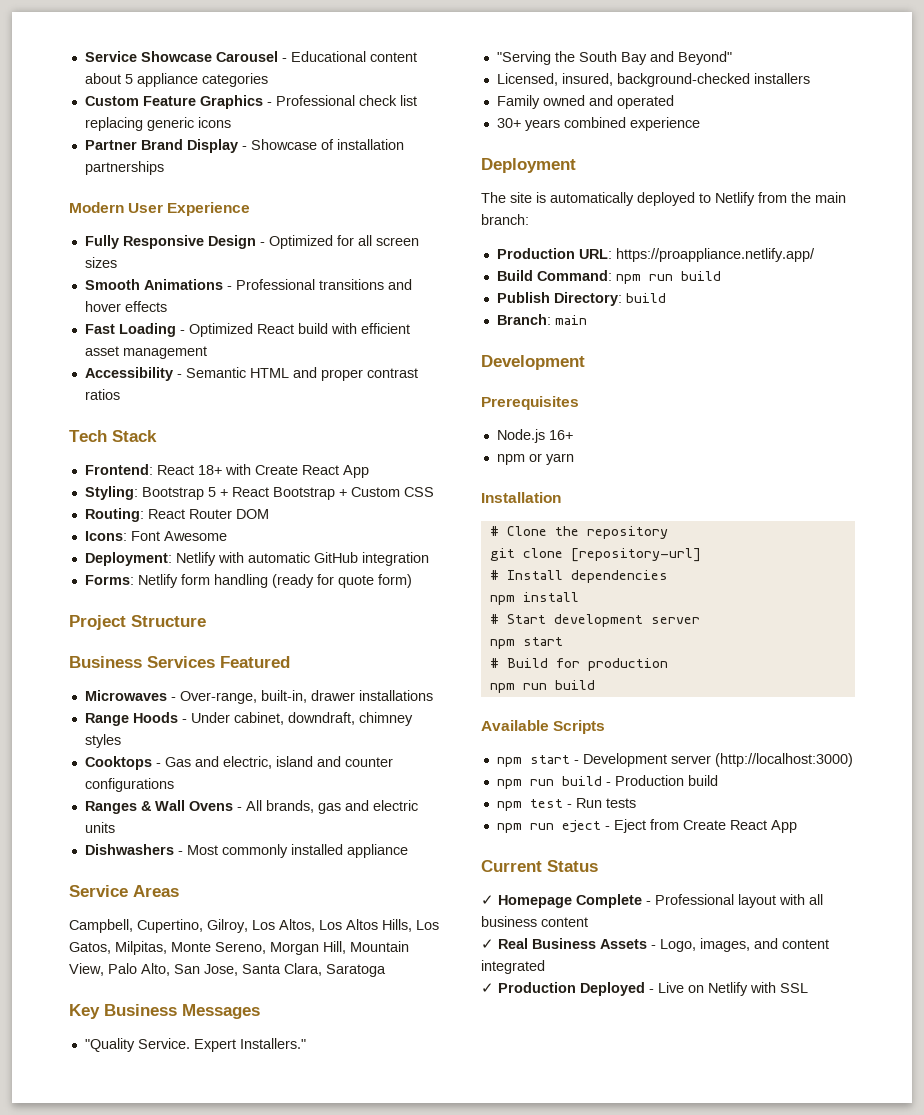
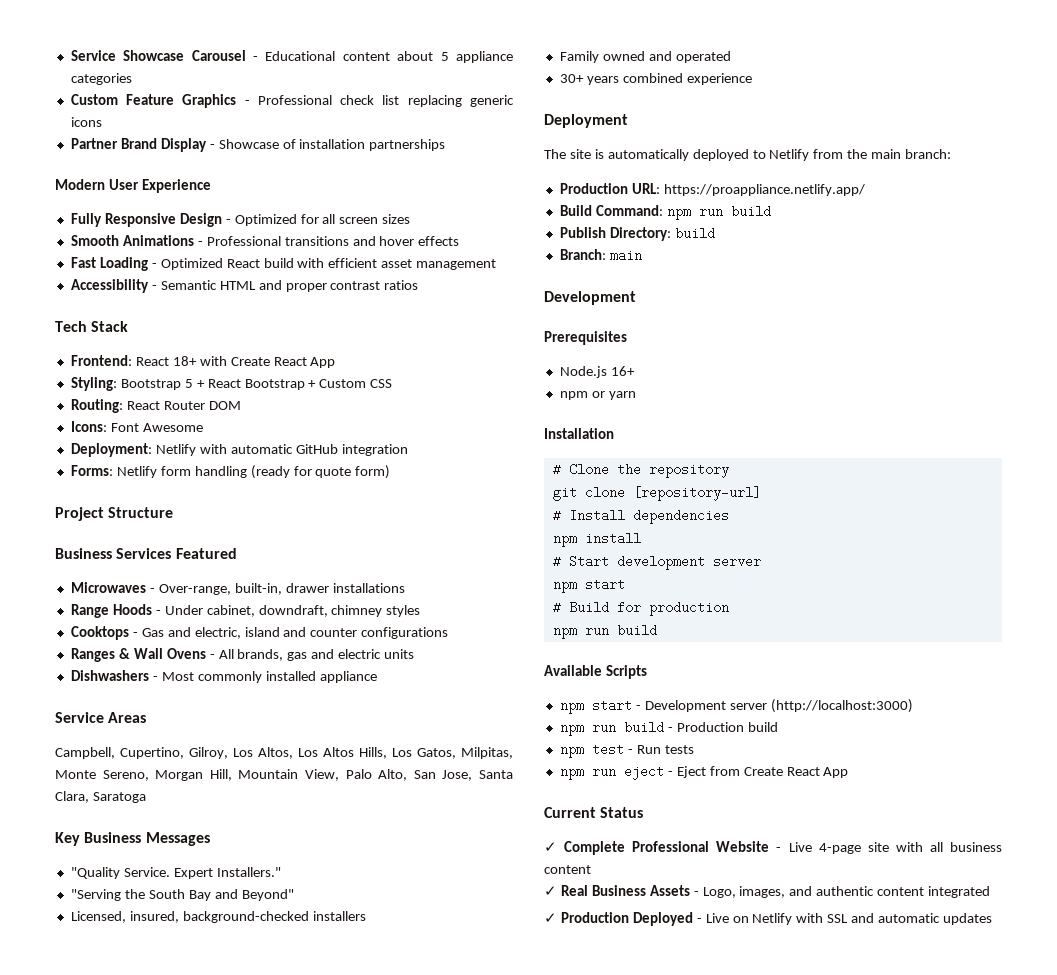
- ✓ Homepage Complete - Professional layout with all business content
+ ✓ Complete Professional Website - Live 4-page site with all business content
- ✓ Real Business Assets - Logo, images, and content integrated
+ ✓ Real Business Assets - Logo, images, and authentic content integrated
- ✓ Production Deployed - Live on Netlify with SSL
+ ✓ Production Deployed - Live on Netlify with SSL and automatic updates

